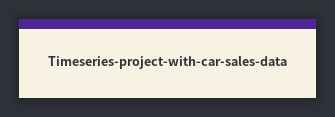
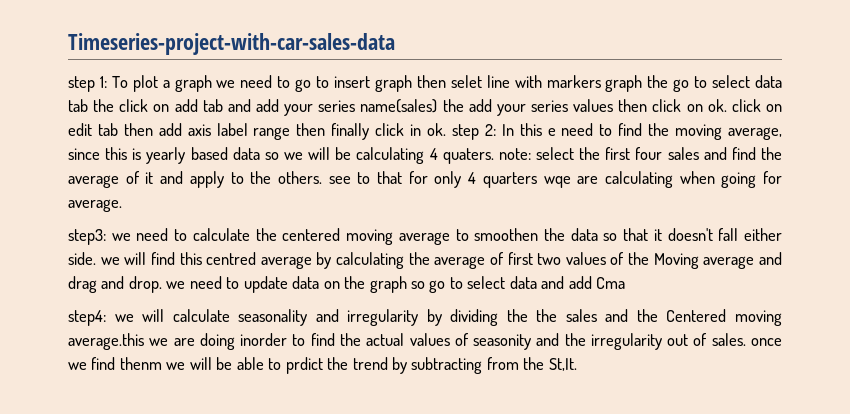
+ step 1: To plot a graph we need to go to insert graph then selet line with markers graph the go to select data tab the click on add tab and add your series name(sales) the add your series values then click on ok. click on edit tab then add axis label range then finally click in ok. step 2: In this e need to find the moving average, since this is yearly based data so we will be calculating 4 quaters. note: select the first four sales and find the average of it and apply to the others. see to that for only 4 quarters wqe are calculating when going for average.
+ step3: we need to calculate the centered moving average to smoothen the data so that it doesn't fall either side. we will find this centred average by calculating the average of first two values of the Moving average and drag and drop. we need to update data on the graph so go to select data and add Cma
+ step4: we will calculate seasonality and irregularity by dividing the the sales and the Centered moving average.this we are doing inorder to find the actual values of seasonity and the irregularity out of sales. once we find thenm we will be able to prdict the trend by subtracting from the St,It.

